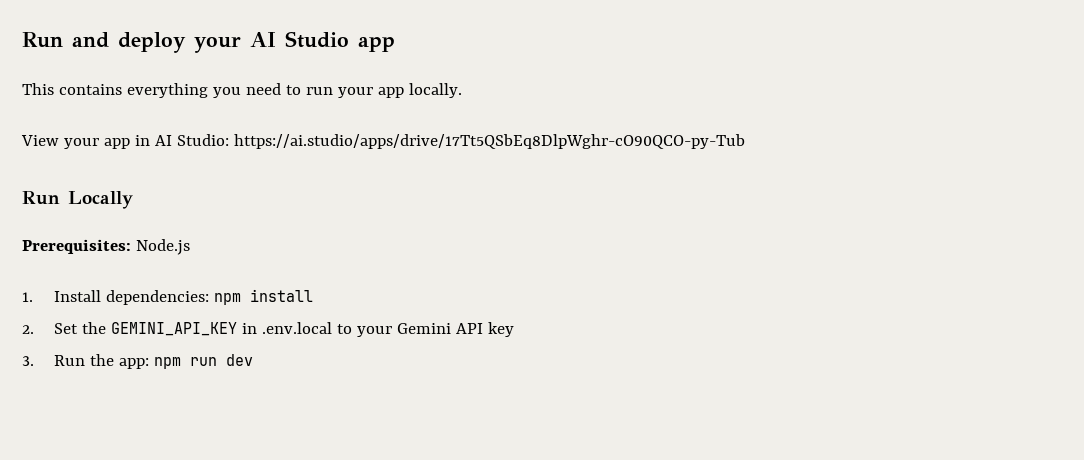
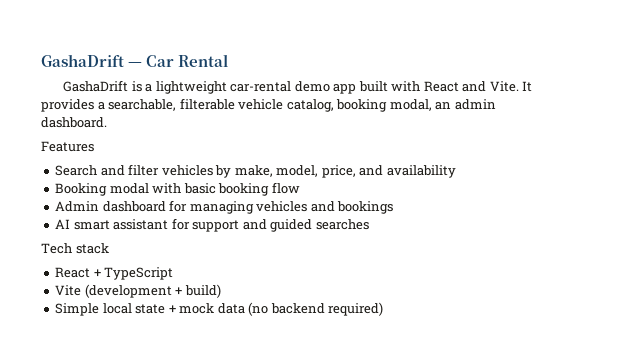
- Run and deploy your AI Studio app
- This contains everything you need to run your app locally.
- View your app in AI Studio: https://ai.studio/apps/drive/17Tt5QSbEq8DlpWghr-cO90QCO-py-Tub
- Run Locally
- Prerequisites: Node.js
- 1. Install dependencies: npm install
- 2. Set the GEMINI_API_KEY in .env.local to your Gemini API key
- 3. Run the app: npm run dev
+ GashaDrift — Car Rental
+ GashaDrift is a lightweight car-rental demo app built with React and Vite. It provides a searchable, filterable vehicle catalog, booking modal, an admin dashboard.
+ Features
+ Search and filter vehicles by make, model, price, and availability
+ Booking modal with basic booking flow
+ Admin dashboard for managing vehicles and bookings
+ AI smart assistant for support and guided searches
+ Tech stack
+ React + TypeScript
+ Vite (development + build)
+ Simple local state + mock data (no backend required)

